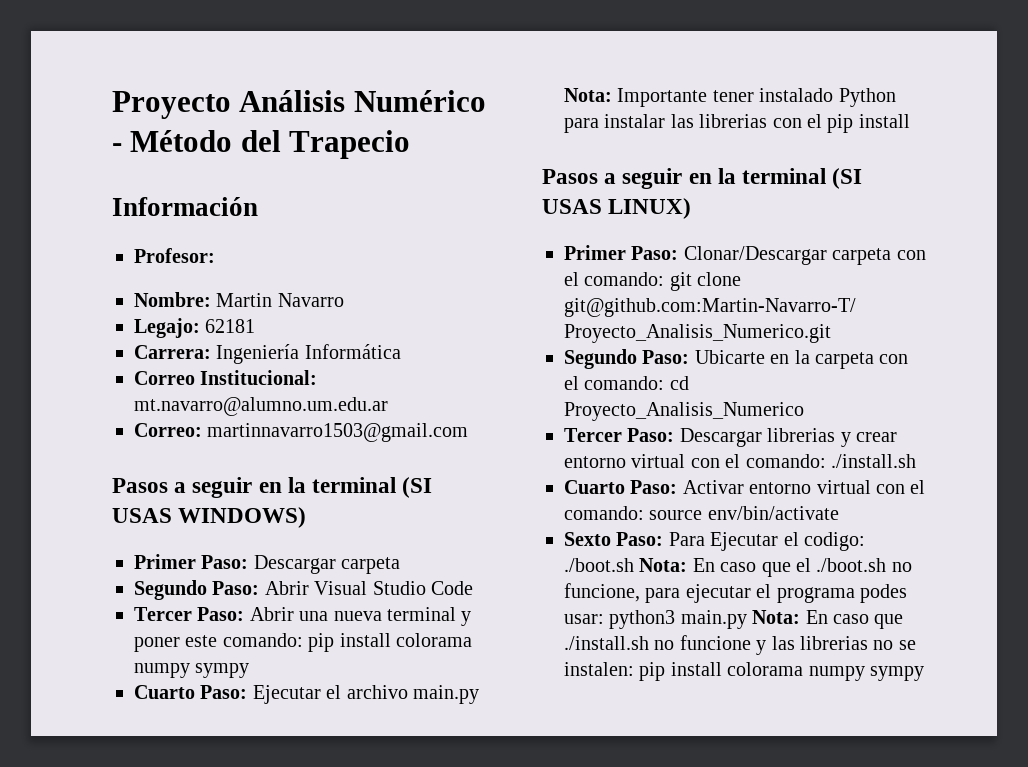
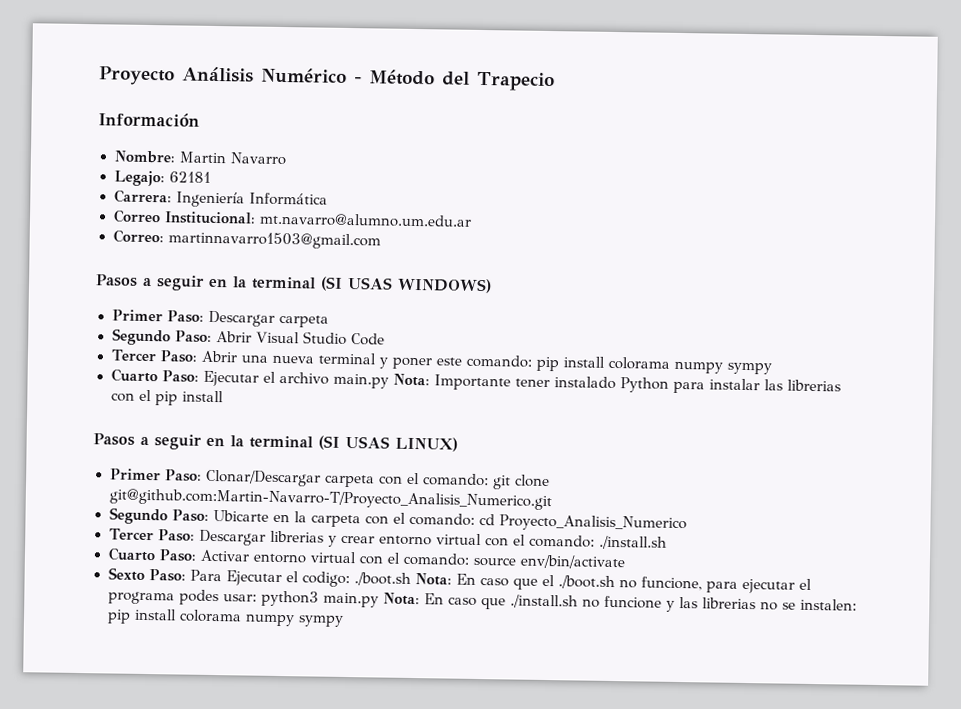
- Profesor:

